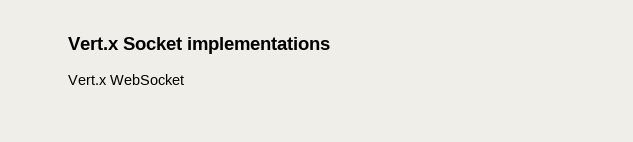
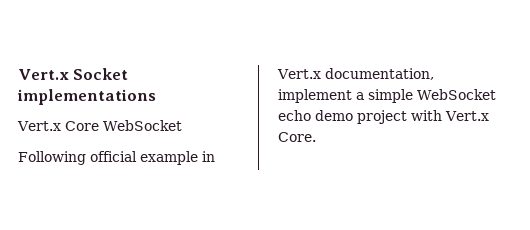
- Vert.x WebSocket
+ Vert.x Core WebSocket
+ Following official example in Vert.x documentation, implement a simple WebSocket echo demo project with Vert.x Core.

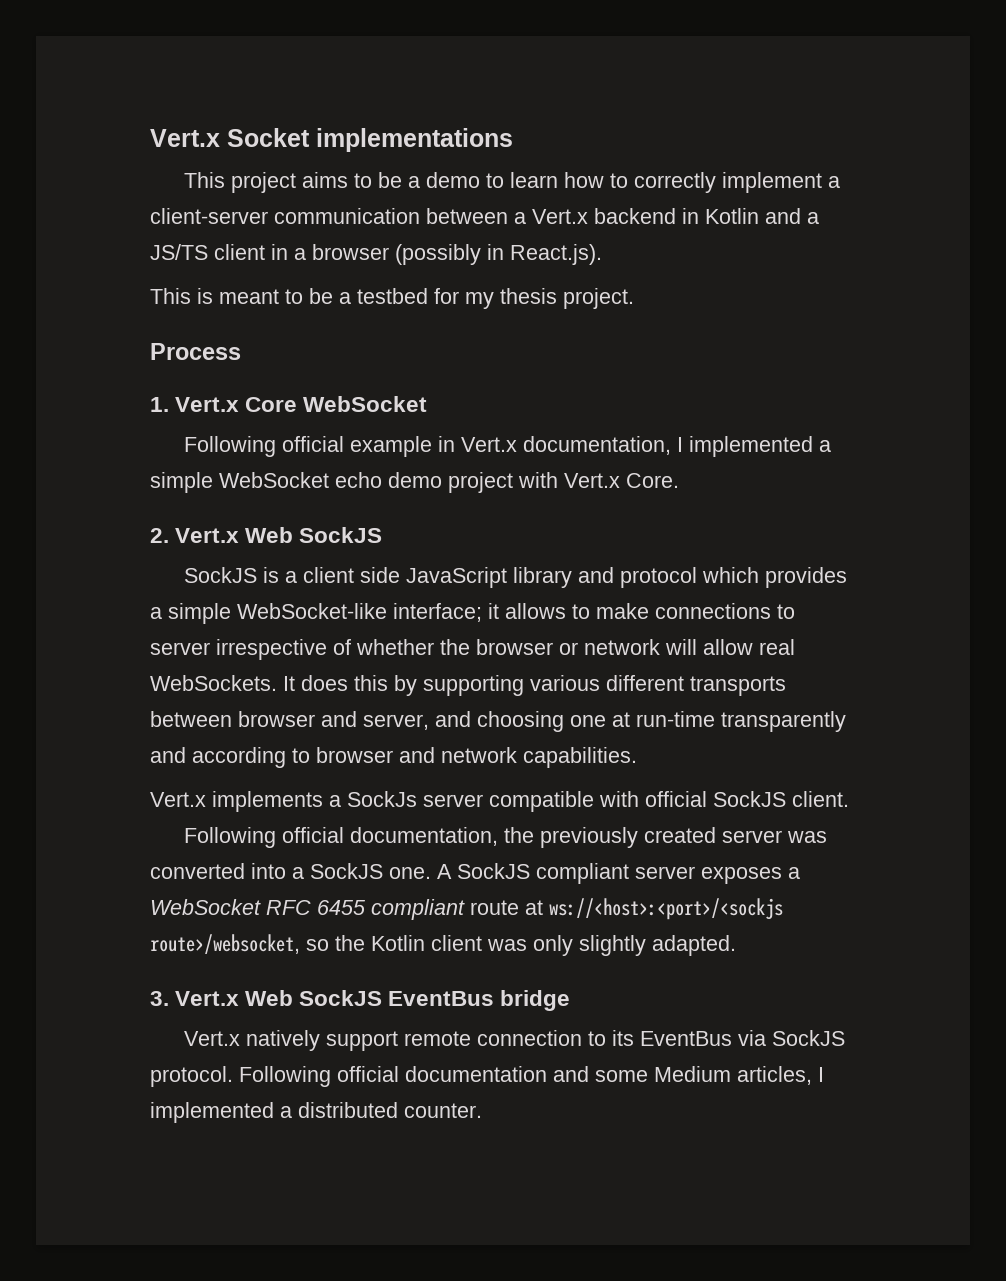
- Vert.x Core WebSocket
+ This project aims to be a demo to learn how to correctly implement a client-server communication between a Vert.x backend in Kotlin and a JS/TS client in a browser (possibly in React.js).
+ This is meant to be a testbed for my thesis project.
+ Process
+ 1. Vert.x Core WebSocket
- Following official example in Vert.x documentation, implement a simple WebSocket echo demo project with Vert.x Core.
+ Following official example in Vert.x documentation, I implemented a simple WebSocket echo demo project with Vert.x Core.
+ 2. Vert.x Web SockJS
+ SockJS is a client side JavaScript library and protocol which provides a simple WebSocket-like interface; it allows to make connections to server irrespective of whether the browser or network will allow real WebSockets. It does this by supporting various different transports between browser and server, and choosing one at run-time transparently and according to browser and network capabilities.
+ Vert.x implements a SockJs server compatible with official SockJS client.
+ Following official documentation, the previously created server was converted into a SockJS one. A SockJS compliant server exposes a WebSocket RFC 6455 compliant route at ws://<host>:<port>/<sockjs route>/websocket, so the Kotlin client was only slightly adapted.
+ 3. Vert.x Web SockJS EventBus bridge
+ Vert.x natively support remote connection to its EventBus via SockJS protocol. Following official documentation and some Medium articles, I implemented a distributed counter.

